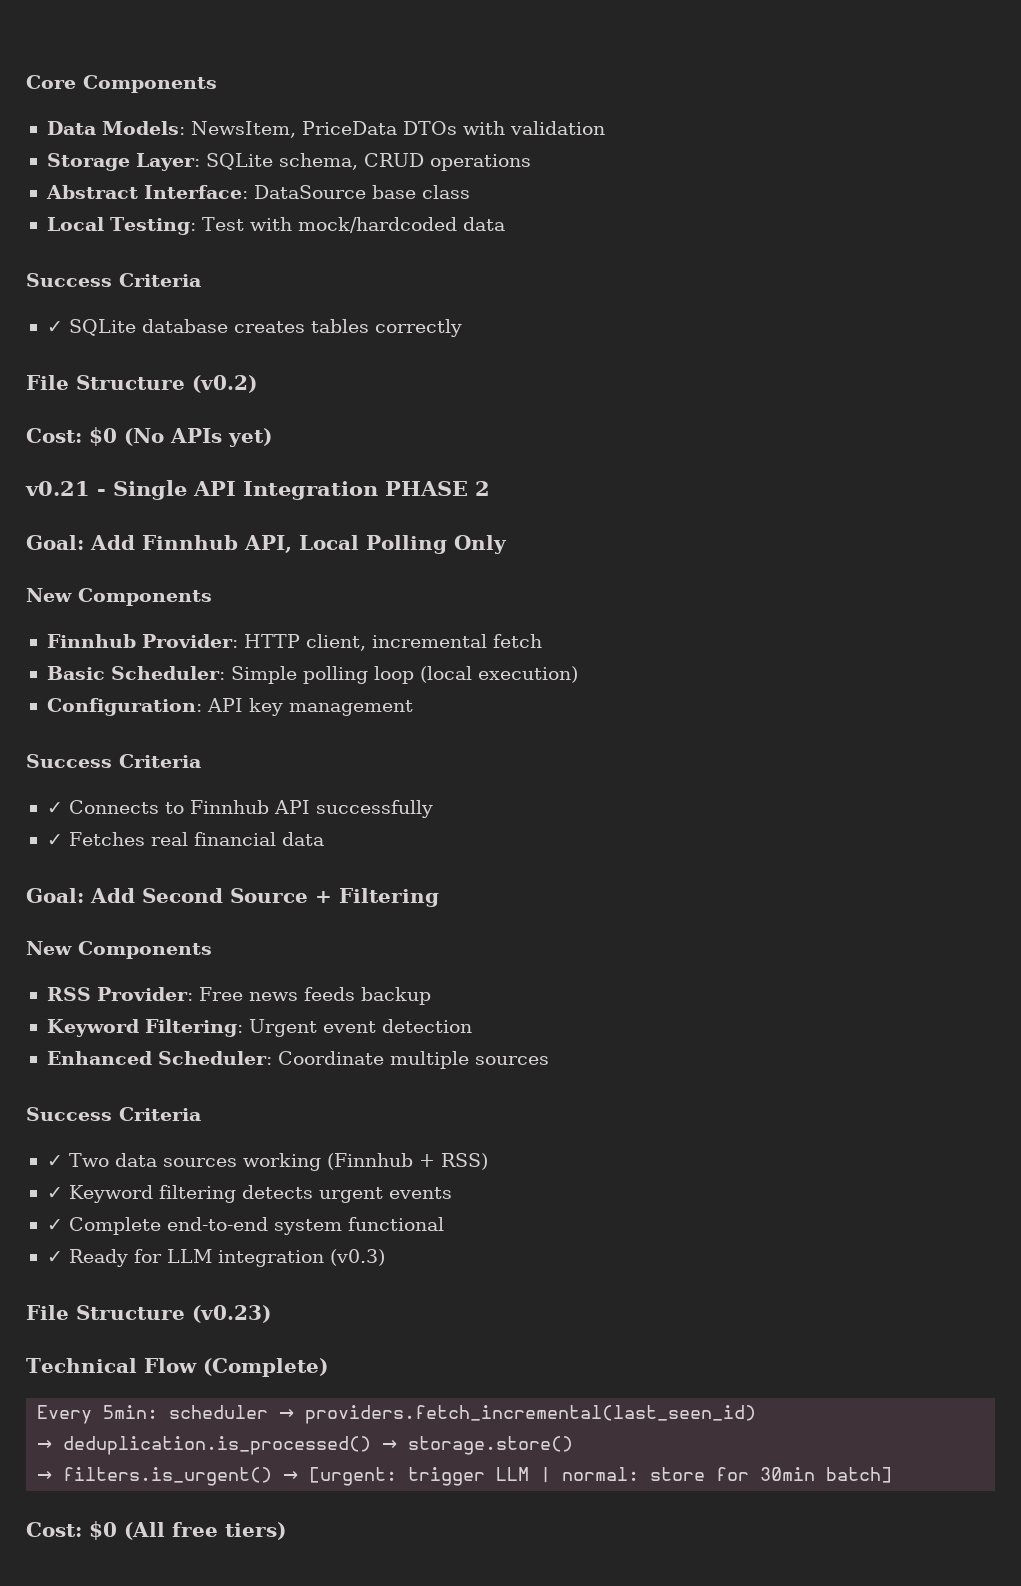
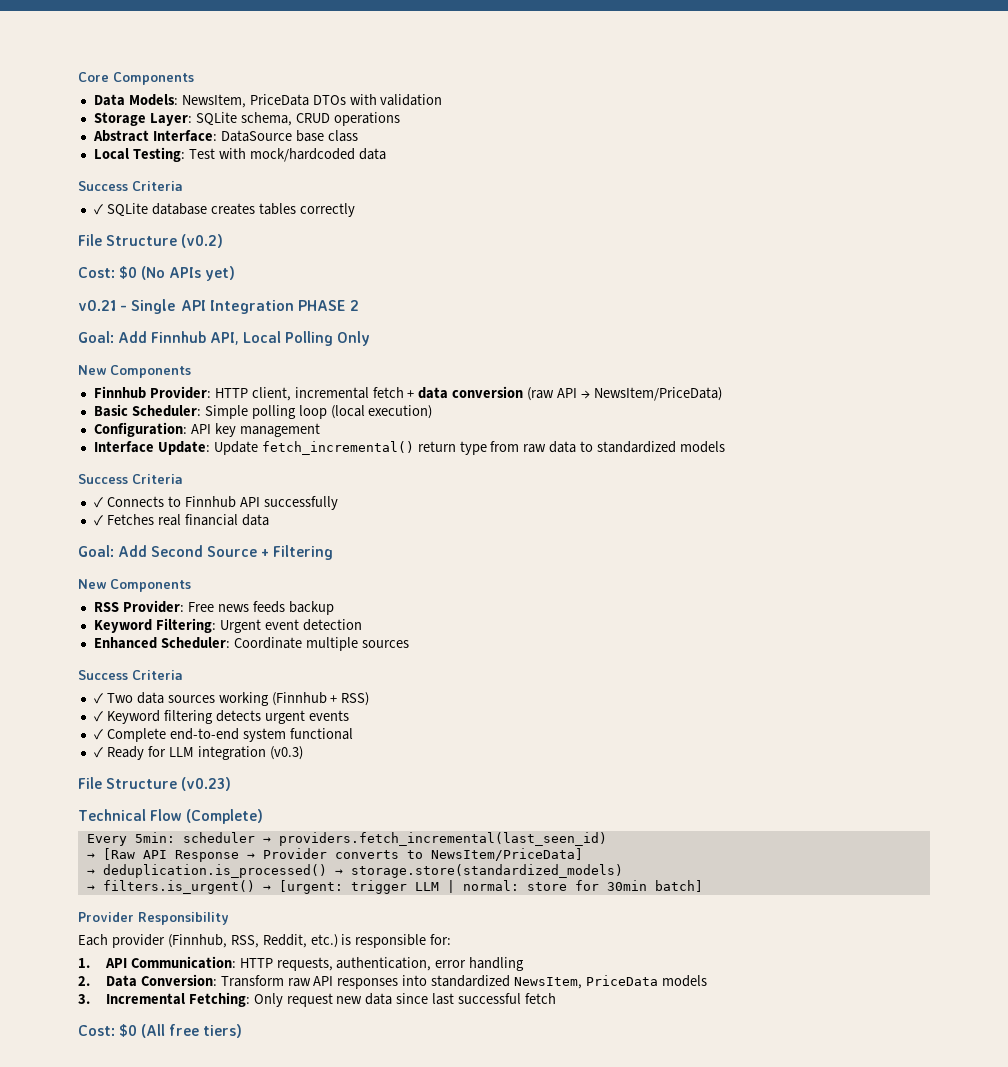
- Finnhub Provider: HTTP client, incremental fetch
+ Finnhub Provider: HTTP client, incremental fetch + data conversion (raw API → NewsItem/PriceData)
+ Interface Update: Update fetch_incremental() return type from raw data to standardized models
+ → [Raw API Response → Provider converts to NewsItem/PriceData]
- → deduplication.is_processed() → storage.store()
+ → deduplication.is_processed() → storage.store(standardized_models)
+ Provider Responsibility
+ Each provider (Finnhub, RSS, Reddit, etc.) is responsible for:
+ 1. API Communication: HTTP requests, authentication, error handling
+ 2. Data Conversion: Transform raw API responses into standardized NewsItem, PriceData models
+ 3. Incremental Fetching: Only request new data since last successful fetch

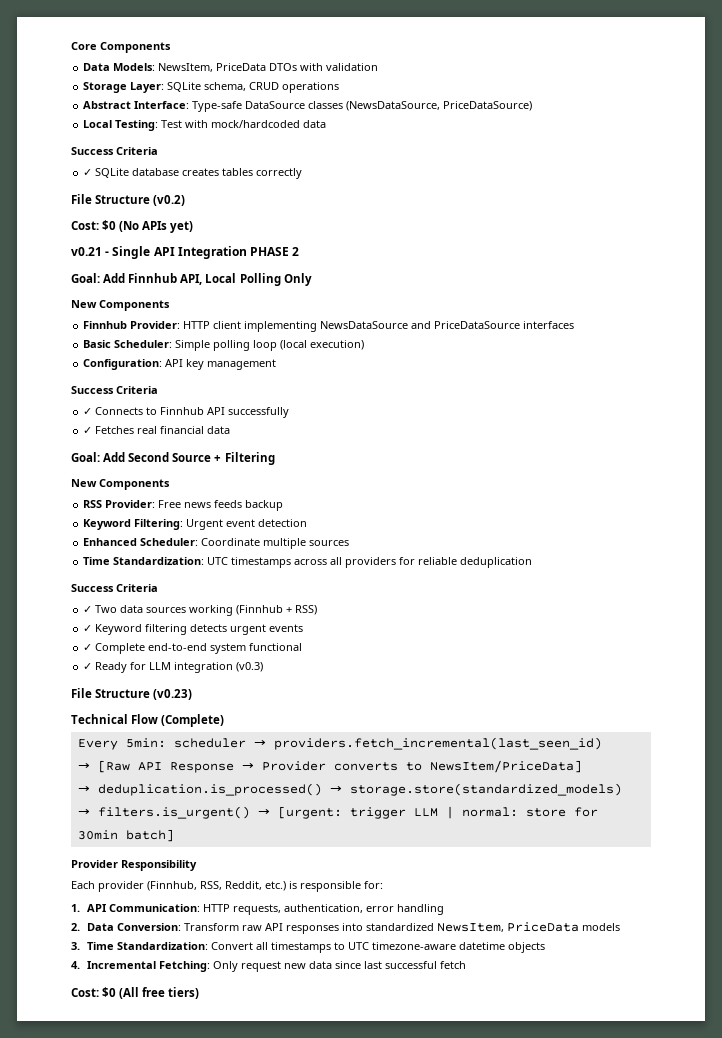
- Abstract Interface: DataSource base class
+ Abstract Interface: Type-safe DataSource classes (NewsDataSource, PriceDataSource)
- Finnhub Provider: HTTP client, incremental fetch + data conversion (raw API → NewsItem/PriceData)
+ Finnhub Provider: HTTP client implementing NewsDataSource and PriceDataSource interfaces
- Interface Update: Update fetch_incremental() return type from raw data to standardized models
+ Time Standardization: UTC timestamps across all providers for reliable deduplication
- 3. Incremental Fetching: Only request new data since last successful fetch
+ 3. Time Standardization: Convert all timestamps to UTC timezone-aware datetime objects
+ 4. Incremental Fetching: Only request new data since last successful fetch

